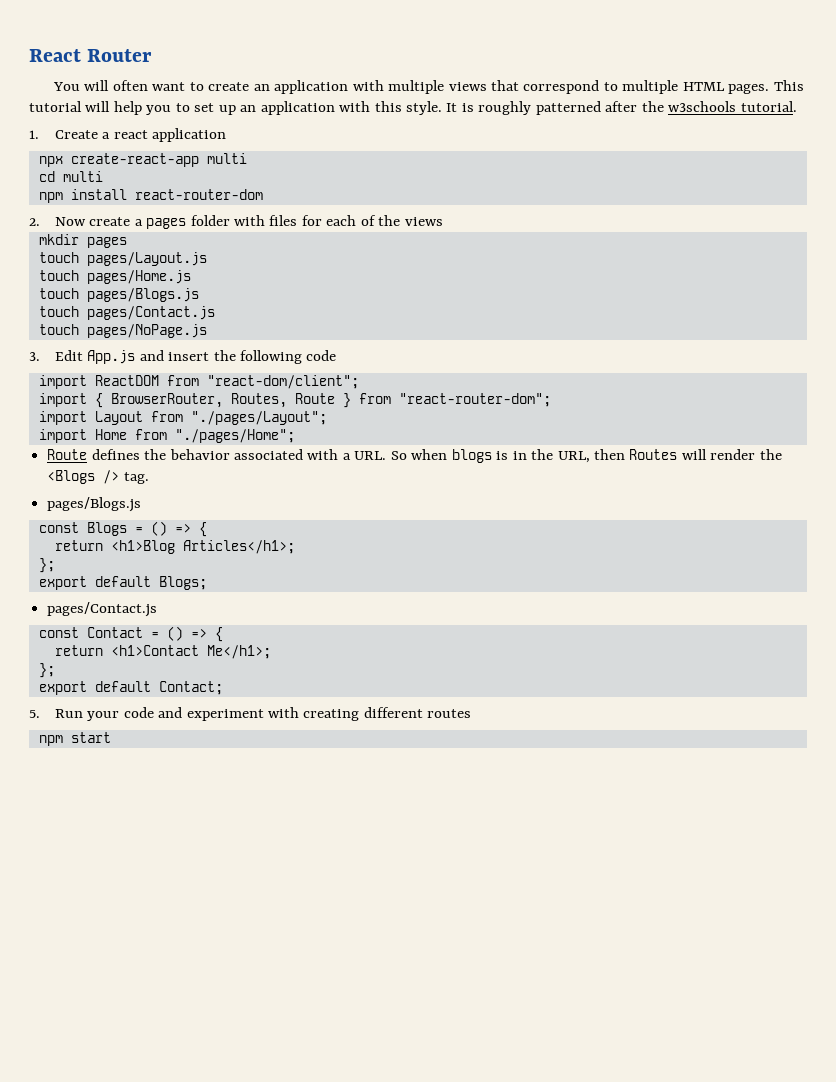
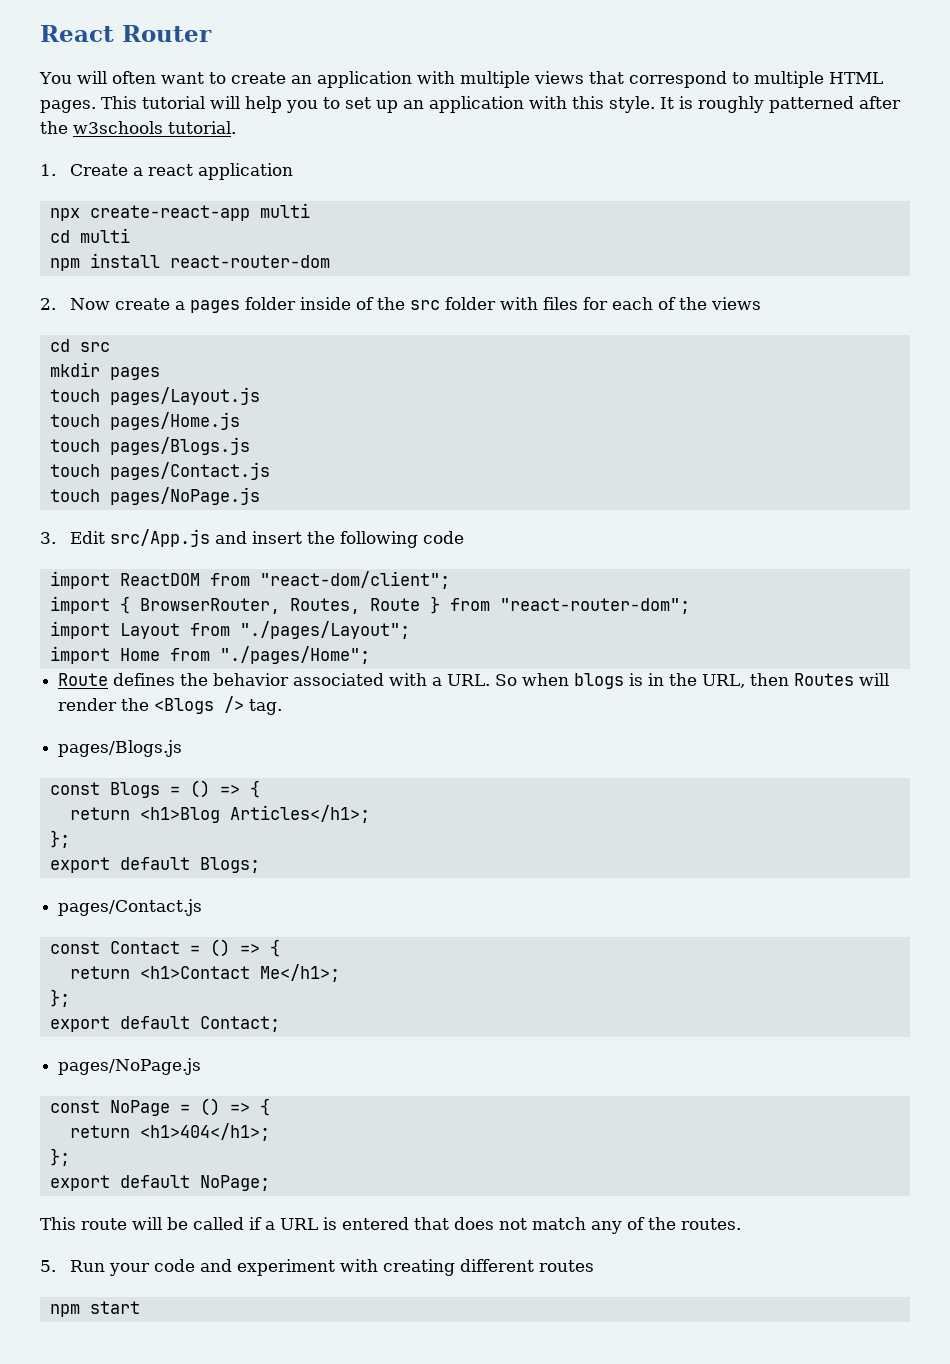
- 2. Now create a pages folder with files for each of the views
+ 2. Now create a pages folder inside of the src folder with files for each of the views
+ cd src
- 3. Edit App.js and insert the following code
+ 3. Edit src/App.js and insert the following code
  export default Contact;
+ pages/NoPage.js
+ const NoPage = () => {
+ return <h1>404</h1>;
+ };
+ export default NoPage;
+ This route will be called if a URL is entered that does not match any of the routes.

